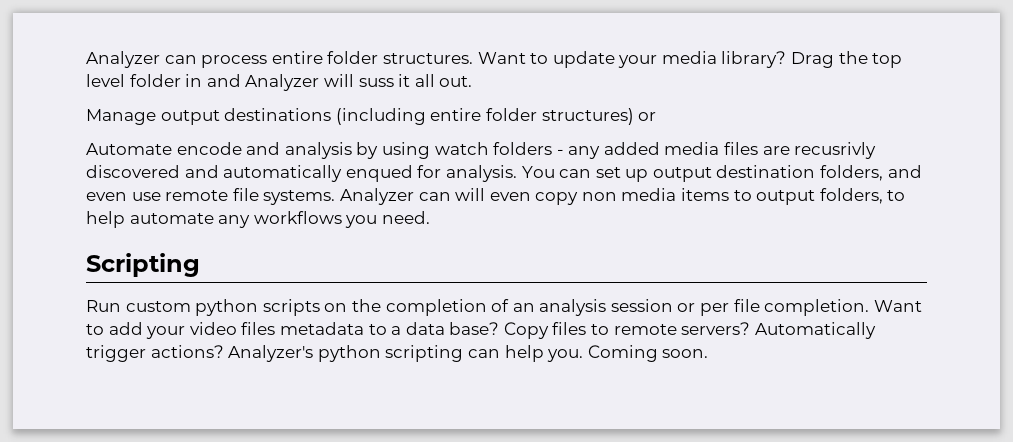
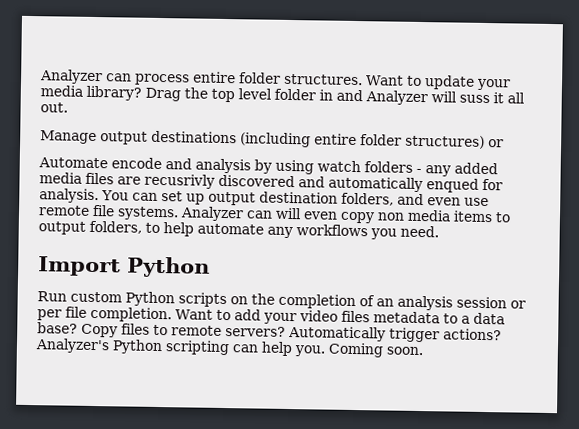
- Scripting
+ Import Python
- Run custom python scripts on the completion of an analysis session or per file completion.
+ Run custom Python scripts on the completion of an analysis session or per file completion.
- Analyzer's python scripting can help you.
+ Analyzer's Python scripting can help you.

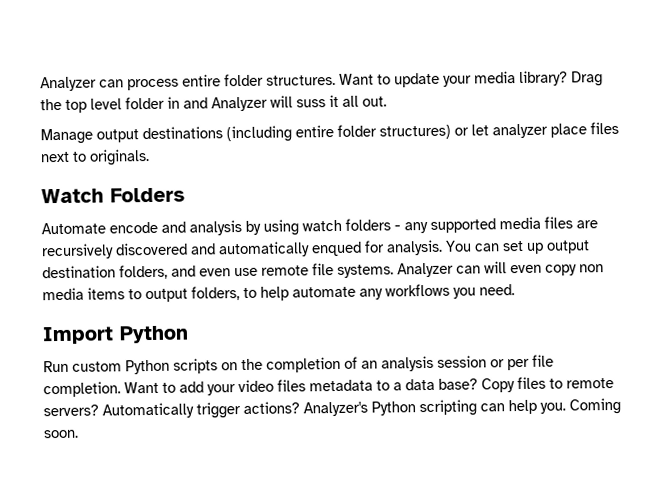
- Manage output destinations (including entire folder structures) or
+ Manage output destinations (including entire folder structures) or let analyzer place files next to originals.
+ Watch Folders
- Automate encode and analysis by using watch folders - any added media files are recusrivly discovered and automatically enqued for analysis.
+ Automate encode and analysis by using watch folders - any supported media files are recursively discovered and automatically enqued for analysis.

